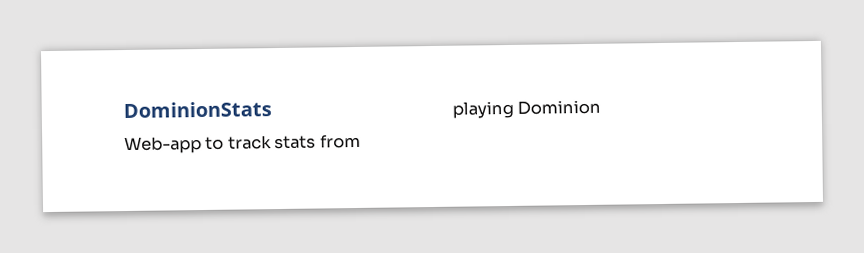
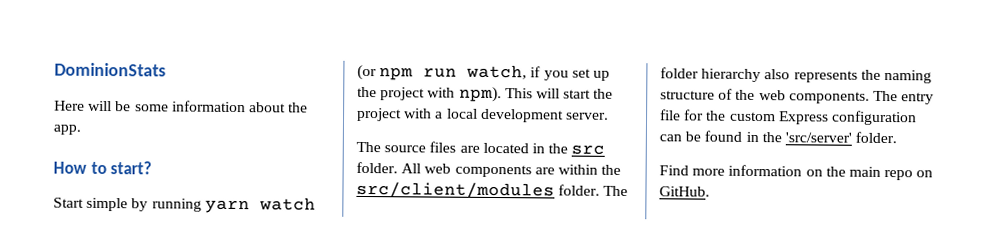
- Web-app to track stats from playing Dominion
+ Here will be some information about the app.
+ How to start?
+ Start simple by running yarn watch (or npm run watch, if you set up the project with npm). This will start the project with a local development server.
+ The source files are located in the src folder. All web components are within the src/client/modules folder. The folder hierarchy also represents the naming structure of the web components. The entry file for the custom Express configuration can be found in the 'src/server' folder.
+ Find more information on the main repo on GitHub.

